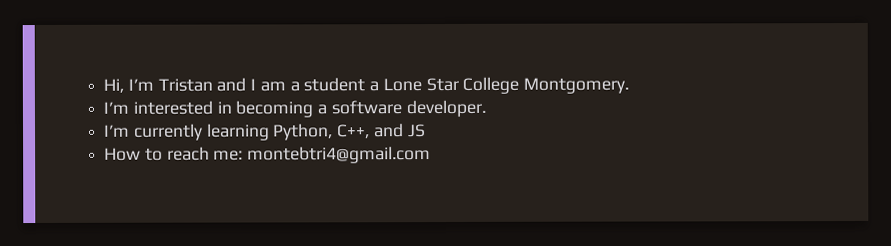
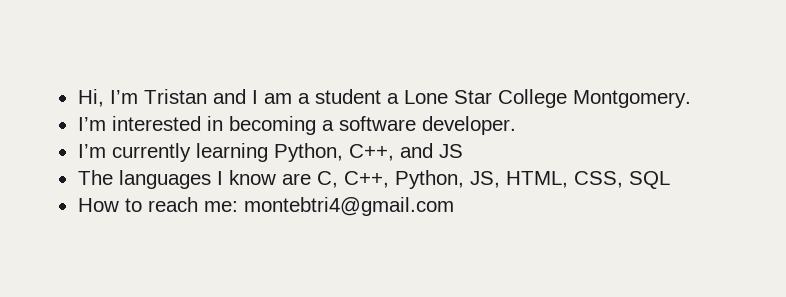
+ The languages I know are C, C++, Python, JS, HTML, CSS, SQL

